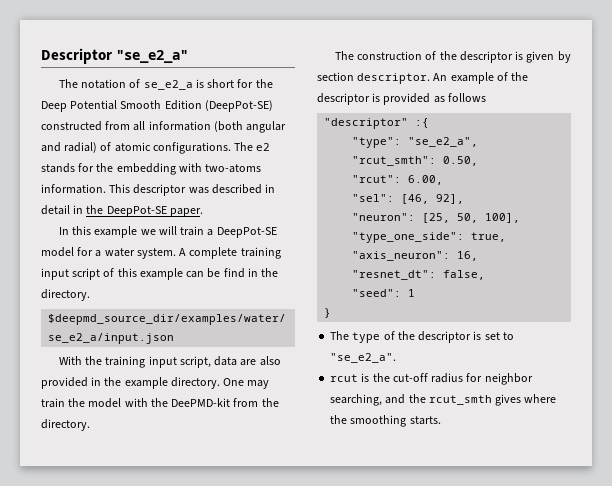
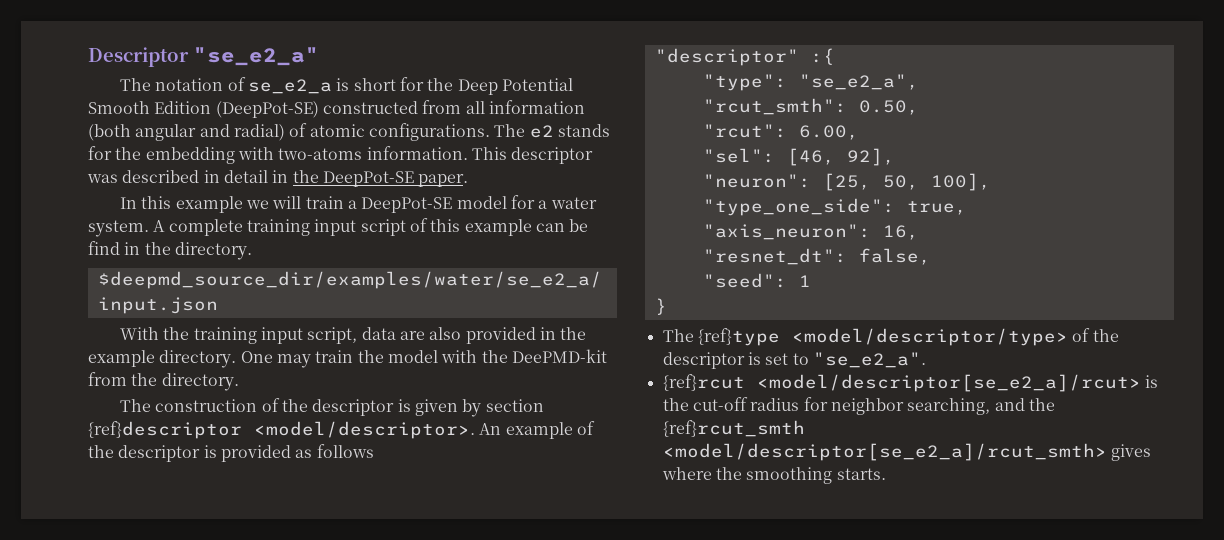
- The construction of the descriptor is given by section descriptor.
+ The construction of the descriptor is given by section {ref}descriptor <model/descriptor>.
- The type of the descriptor is set to "se_e2_a".
+ The {ref}type <model/descriptor/type> of the descriptor is set to "se_e2_a".
- rcut is the cut-off radius for neighbor searching, and the rcut_smth gives where the smoothing starts.
+ {ref}rcut <model/descriptor[se_e2_a]/rcut> is the cut-off radius for neighbor searching, and the {ref}rcut_smth <model/descriptor[se_e2_a]/rcut_smth> gives where the smoothing starts.

